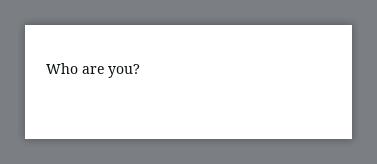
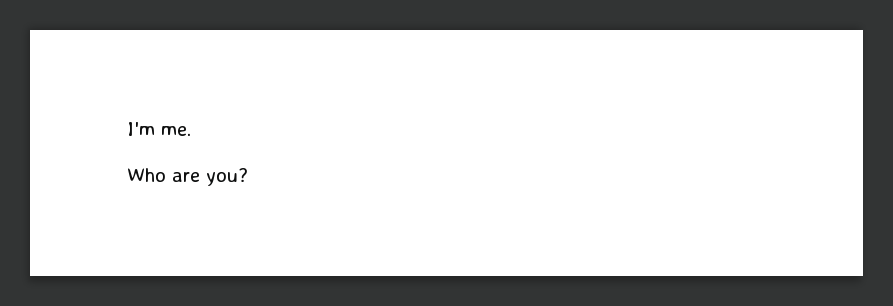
+ I'm me.

